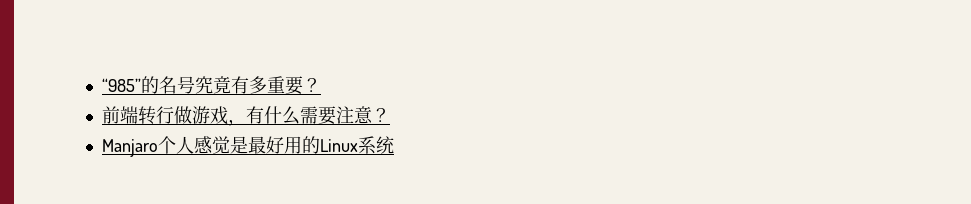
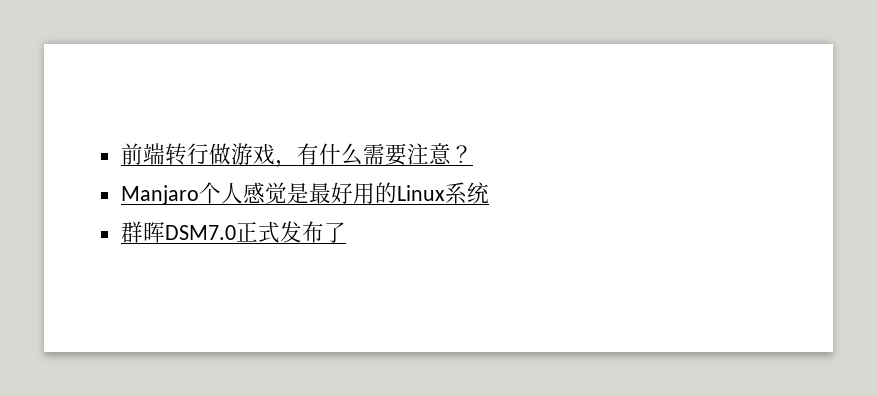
- “985”的名号究竟有多重要？
+ 群晖DSM7.0正式发布了

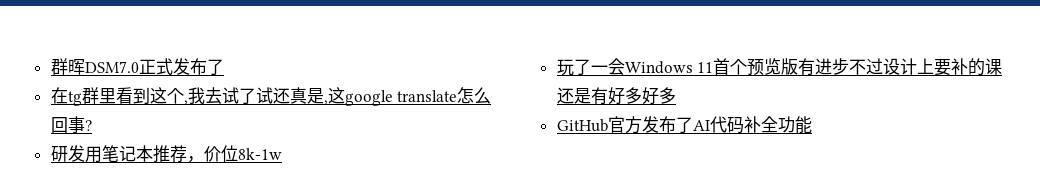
- 前端转行做游戏，有什么需要注意？
- Manjaro个人感觉是最好用的Linux系统
+ 在tg群里看到这个,我去试了试还真是,这google translate怎么回事?
+ 研发用笔记本推荐，价位8k-1w
+ 玩了一会Windows 11首个预览版有进步不过设计上要补的课还是有好多好多
+ GitHub官方发布了AI代码补全功能

